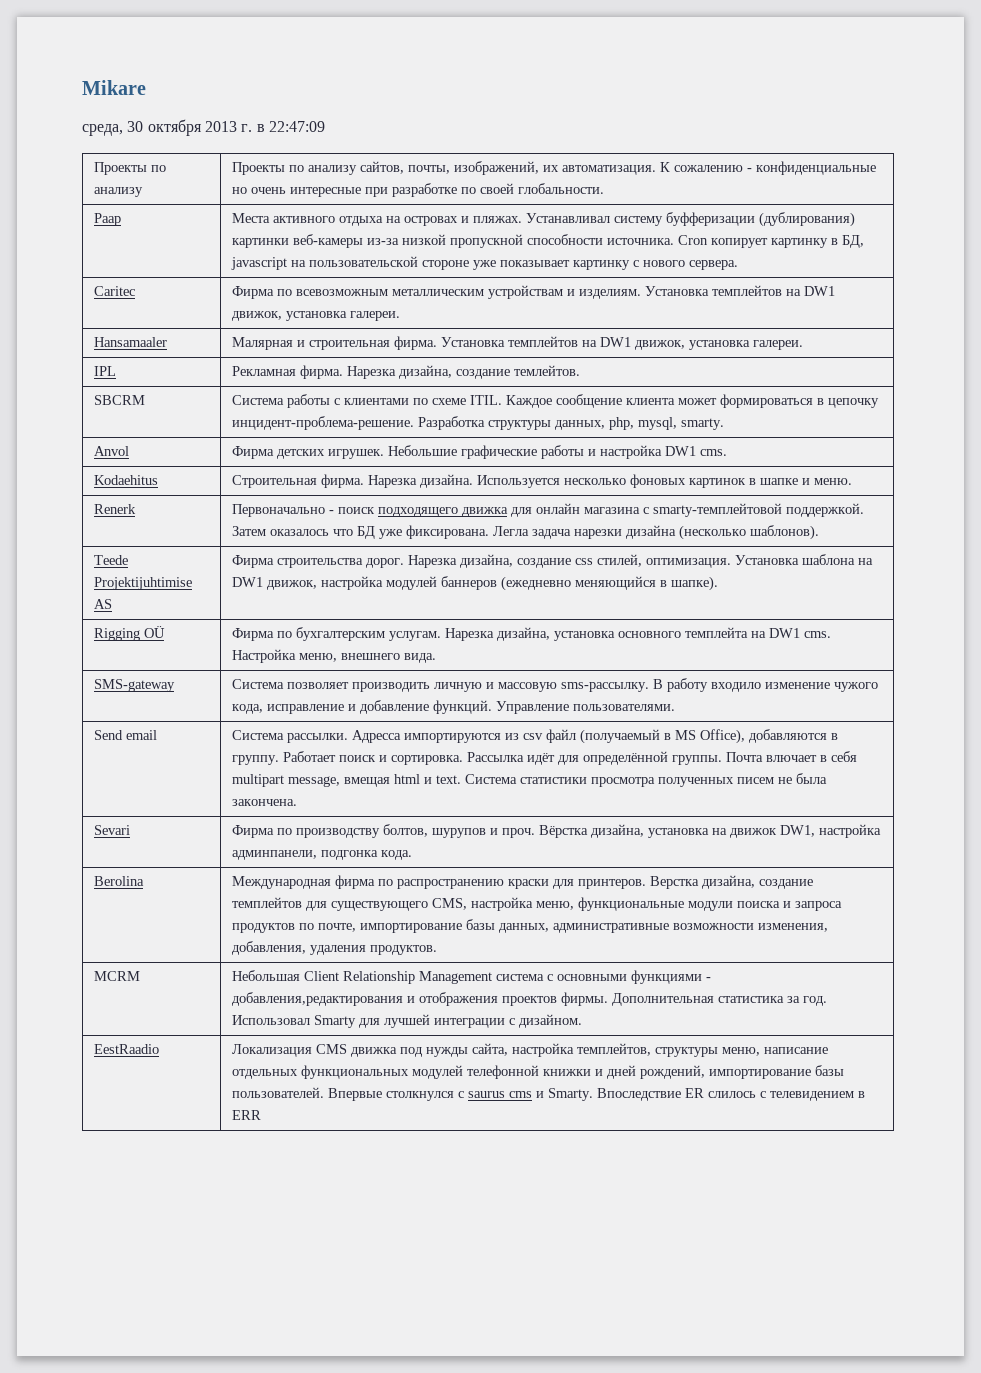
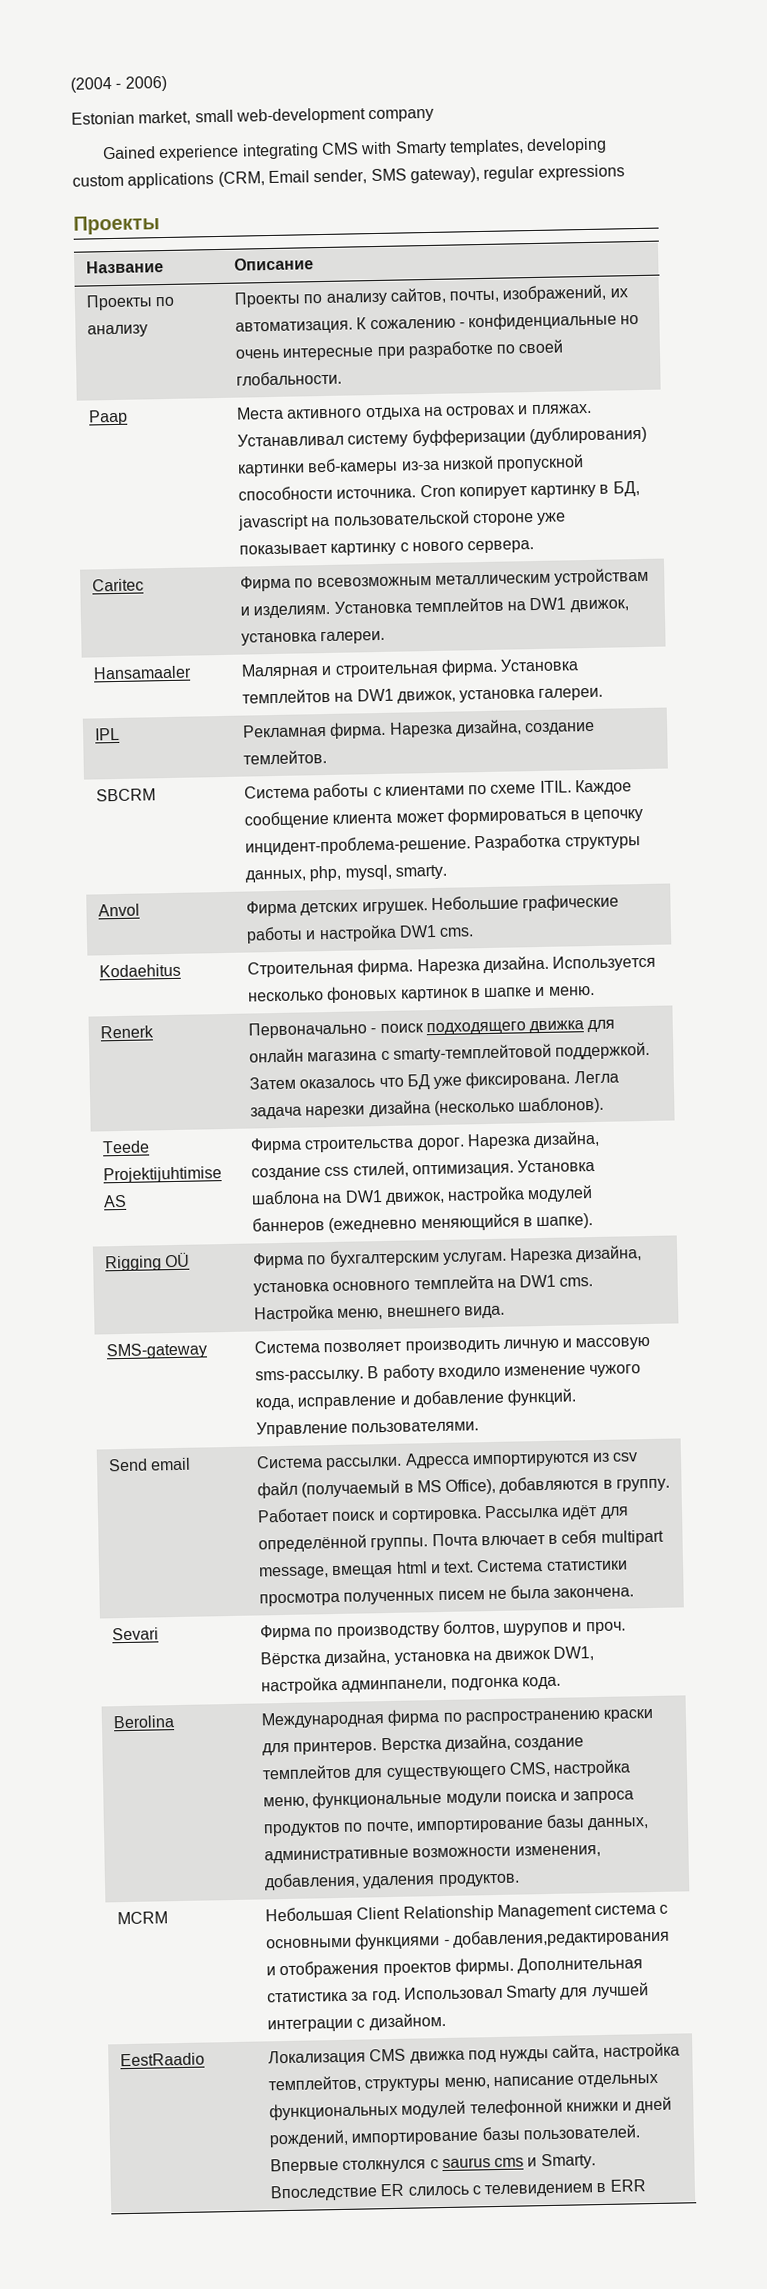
- Mikare
- среда, 30 октября 2013 г. в 22:47:09
+ (2004 - 2006)
+ Estonian market, small web-development company
+ Gained experience integrating CMS with Smarty templates, developing custom applications (CRM, Email sender, SMS gateway), regular expressions
+ Проекты
+ Название | Описание

